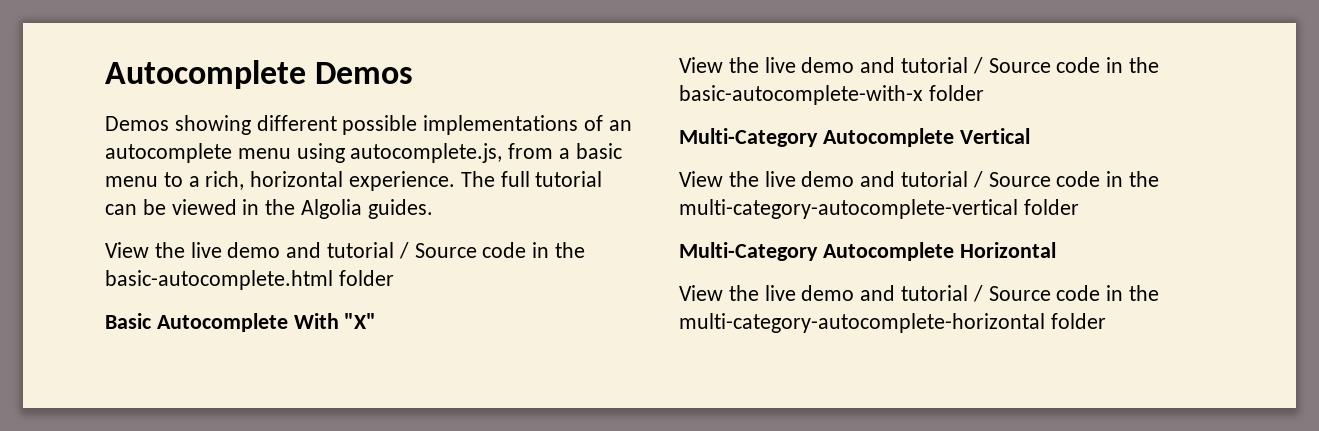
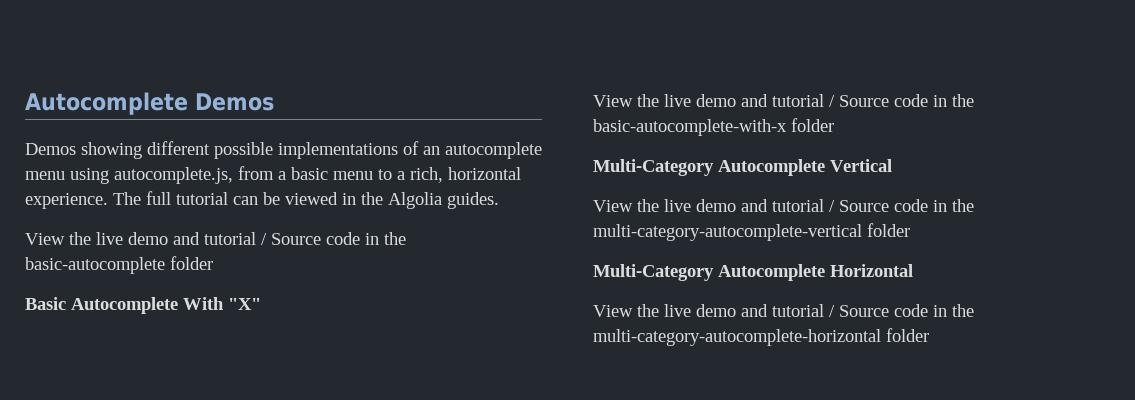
- View the live demo and tutorial / Source code in the basic-autocomplete.html folder
+ View the live demo and tutorial / Source code in the basic-autocomplete folder

